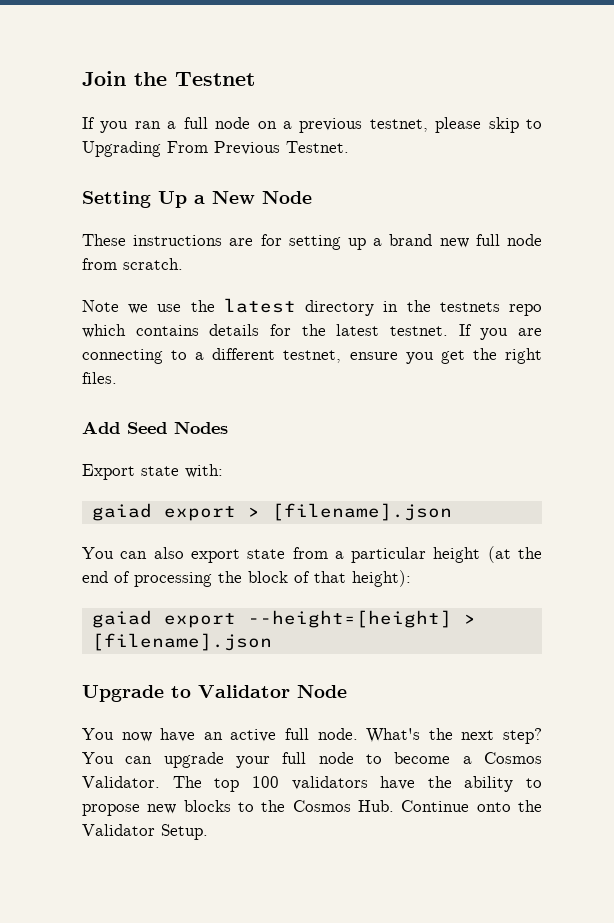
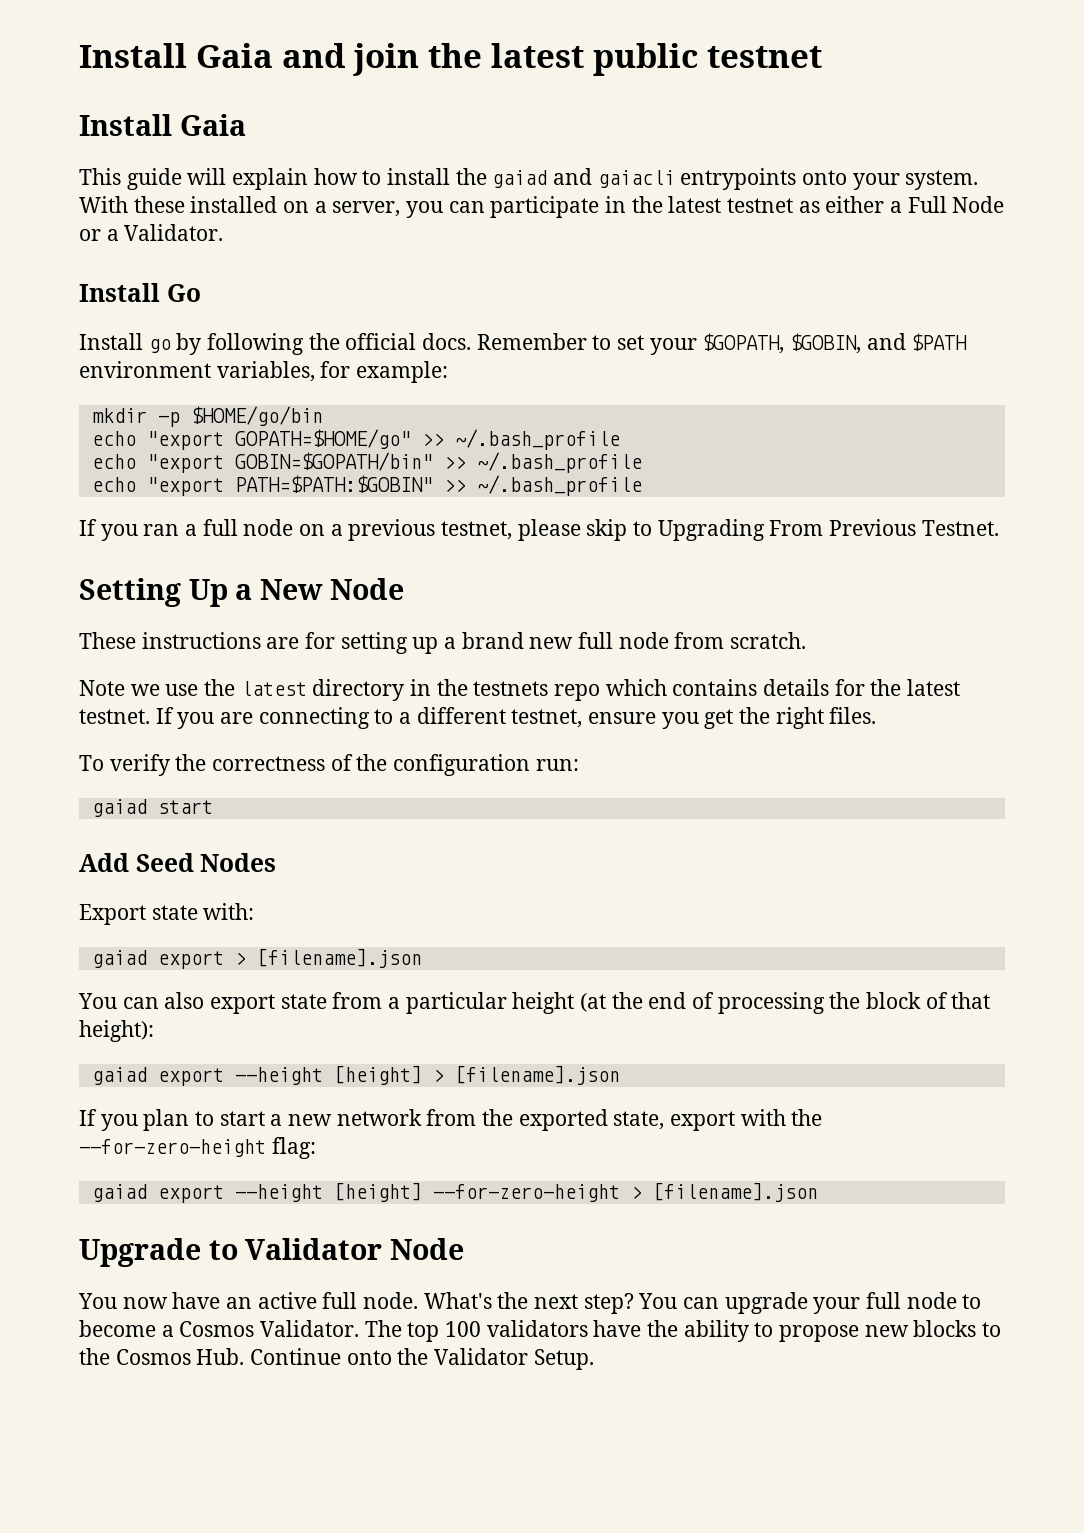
- Join the Testnet
+ Install Gaia and join the latest public testnet
+ Install Gaia
+ This guide will explain how to install the gaiad and gaiacli entrypoints onto your system. With these installed on a server, you can participate in the latest testnet as either a Full Node or a Validator.
+ Install Go
+ Install go by following the official docs. Remember to set your $GOPATH, $GOBIN, and $PATH environment variables, for example:
+ mkdir -p $HOME/go/bin
+ echo "export GOPATH=$HOME/go" >> ~/.bash_profile
+ echo "export GOBIN=$GOPATH/bin" >> ~/.bash_profile
+ echo "export PATH=$PATH:$GOBIN" >> ~/.bash_profile
+ To verify the correctness of the configuration run:
+ gaiad start
- gaiad export --height=[height] > [filename].json
+ gaiad export --height [height] > [filename].json
+ If you plan to start a new network from the exported state, export with the --for-zero-height flag:
+ gaiad export --height [height] --for-zero-height > [filename].json

